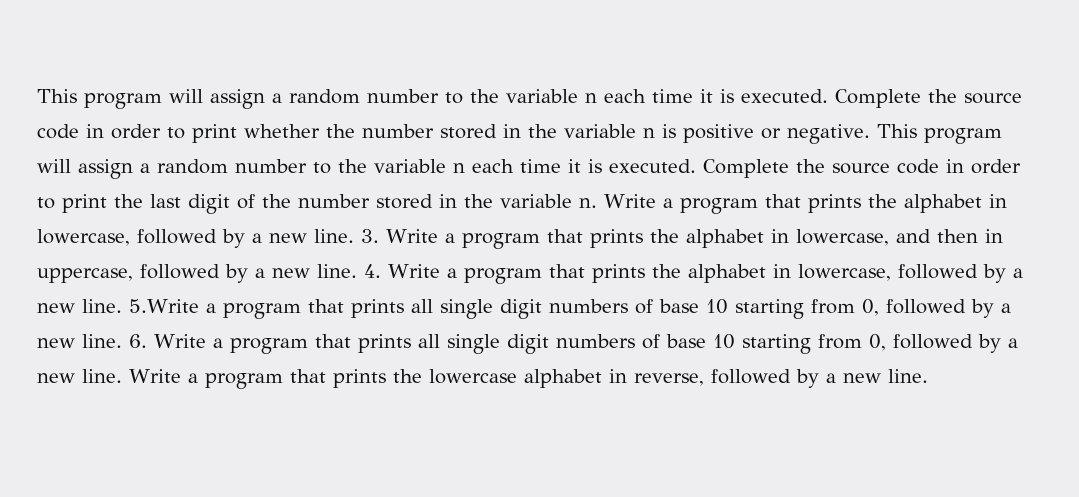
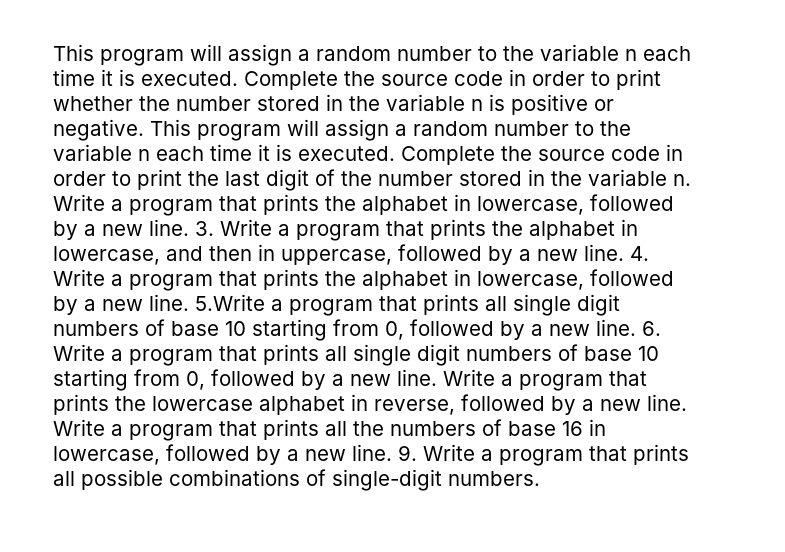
+ Write a program that prints all the numbers of base 16 in lowercase, followed by a new line. 9. Write a program that prints all possible combinations of single-digit numbers.

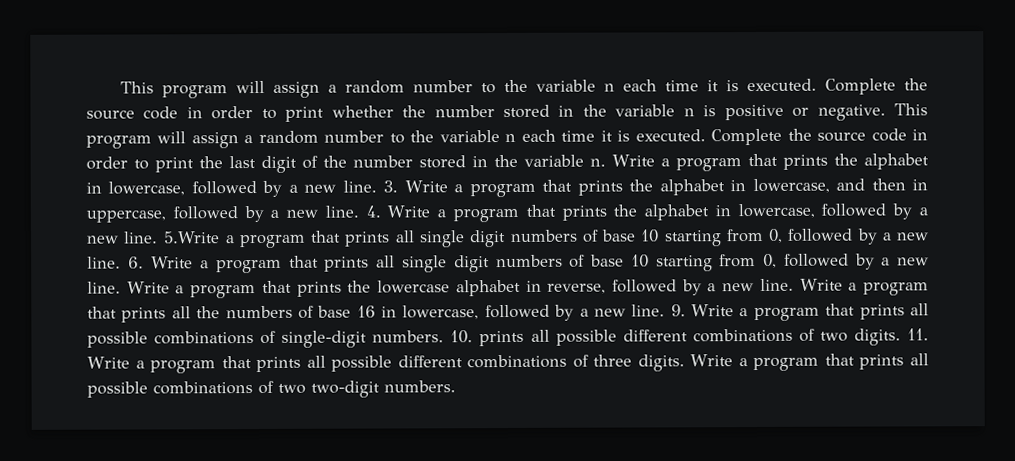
+ 10. prints all possible different combinations of two digits. 11. Write a program that prints all possible different combinations of three digits. Write a program that prints all possible combinations of two two-digit numbers.

